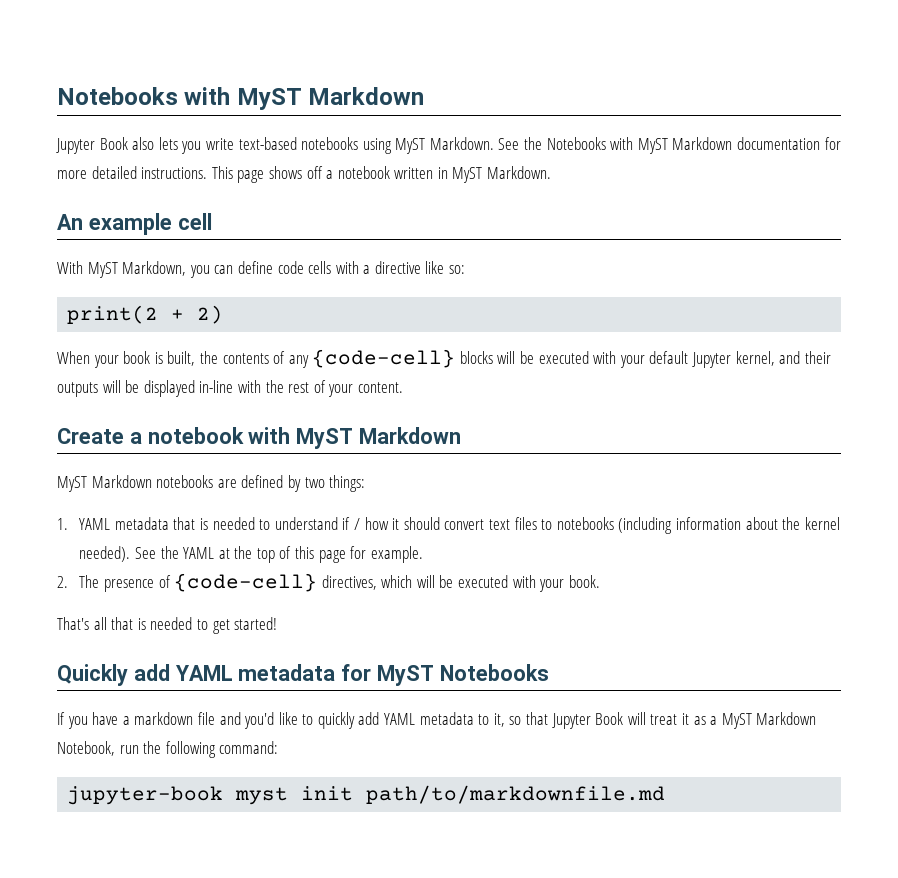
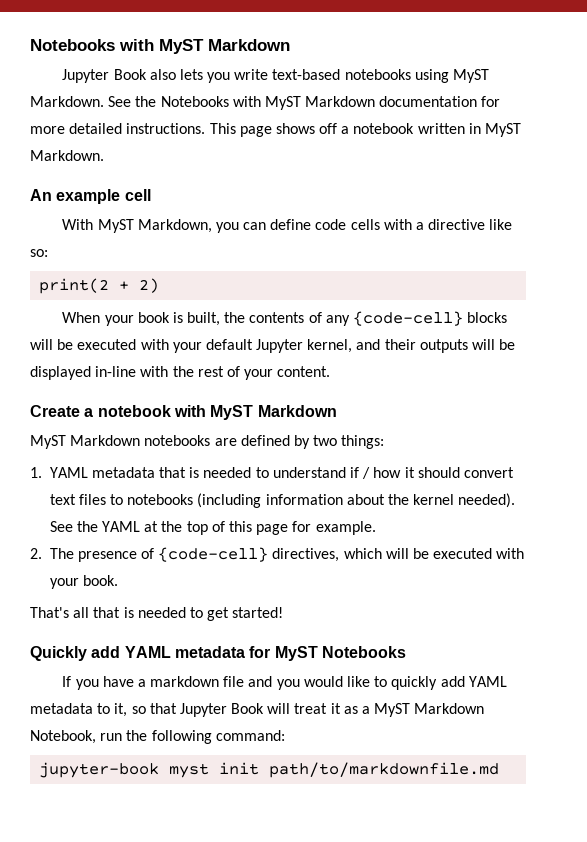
- If you have a markdown file and you'd like to quickly add YAML metadata to it, so that Jupyter Book will treat it as a MyST Markdown Notebook, run the following command:
+ If you have a markdown file and you would like to quickly add YAML metadata to it, so that Jupyter Book will treat it as a MyST Markdown Notebook, run the following command:

